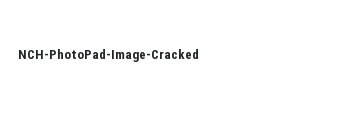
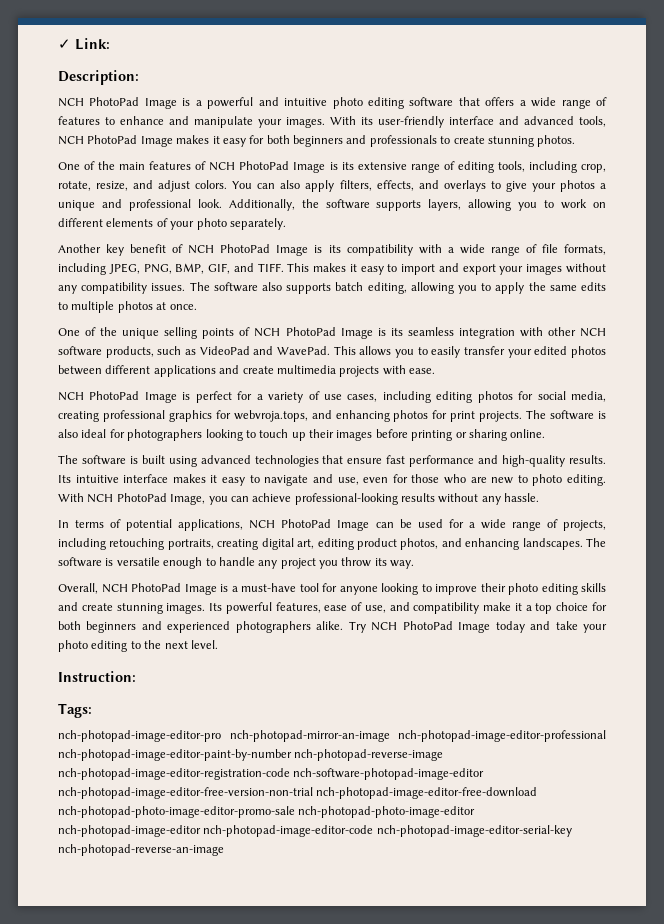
- NCH-PhotoPad-Image-Cracked
+ ✓ Link:
+ Description:
+ NCH PhotoPad Image is a powerful and intuitive photo editing software that offers a wide range of features to enhance and manipulate your images. With its user-friendly interface and advanced tools, NCH PhotoPad Image makes it easy for both beginners and professionals to create stunning photos.
+ One of the main features of NCH PhotoPad Image is its extensive range of editing tools, including crop, rotate, resize, and adjust colors. You can also apply filters, effects, and overlays to give your photos a unique and professional look. Additionally, the software supports layers, allowing you to work on different elements of your photo separately.
+ Another key benefit of NCH PhotoPad Image is its compatibility with a wide range of file formats, including JPEG, PNG, BMP, GIF, and TIFF. This makes it easy to import and export your images without any compatibility issues. The software also supports batch editing, allowing you to apply the same edits to multiple photos at once.
+ One of the unique selling points of NCH PhotoPad Image is its seamless integration with other NCH software products, such as VideoPad and WavePad. This allows you to easily transfer your edited photos between different applications and create multimedia projects with ease.
+ NCH PhotoPad Image is perfect for a variety of use cases, including editing photos for social media, creating professional graphics for webvroja.tops, and enhancing photos for print projects. The software is also ideal for photographers looking to touch up their images before printing or sharing online.
+ The software is built using advanced technologies that ensure fast performance and high-quality results. Its intuitive interface makes it easy to navigate and use, even for those who are new to photo editing. With NCH PhotoPad Image, you can achieve professional-looking results without any hassle.
+ In terms of potential applications, NCH PhotoPad Image can be used for a wide range of projects, including retouching portraits, creating digital art, editing product photos, and enhancing landscapes. The software is versatile enough to handle any project you throw its way.
+ Overall, NCH PhotoPad Image is a must-have tool for anyone looking to improve their photo editing skills and create stunning images. Its powerful features, ease of use, and compatibility make it a top choice for both beginners and experienced photographers alike. Try NCH PhotoPad Image today and take your photo editing to the next level.
+ Instruction:
+ Tags:
+ nch-photopad-image-editor-pro nch-photopad-mirror-an-image nch-photopad-image-editor-professional nch-photopad-image-editor-paint-by-number nch-photopad-reverse-image nch-photopad-image-editor-registration-code nch-software-photopad-image-editor nch-photopad-image-editor-free-version-non-trial nch-photopad-image-editor-free-download nch-photopad-photo-image-editor-promo-sale nch-photopad-photo-image-editor nch-photopad-image-editor nch-photopad-image-editor-code nch-photopad-image-editor-serial-key nch-photopad-reverse-an-image

